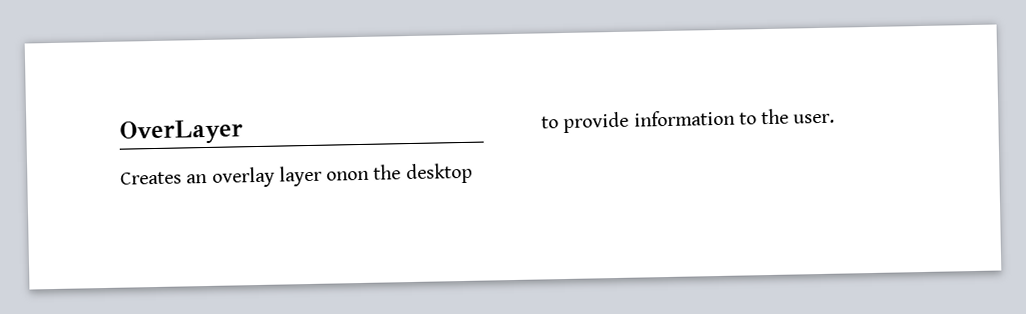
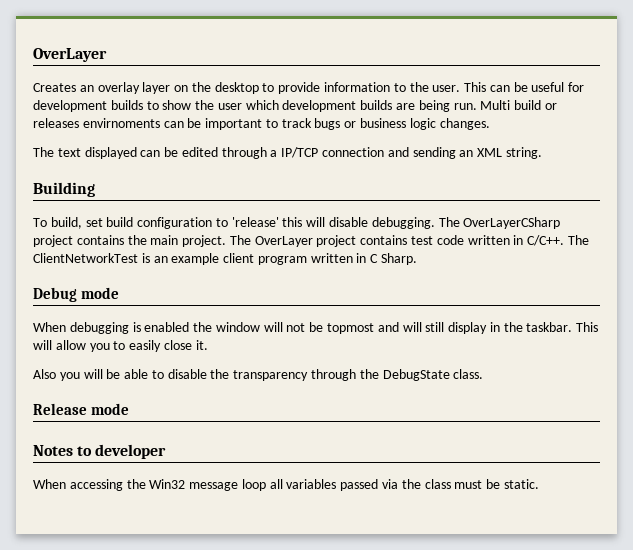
- Creates an overlay layer onon the desktop to provide information to the user.
+ Creates an overlay layer on the desktop to provide information to the user.
+ This can be useful for development builds to show the user which development builds are being run. Multi build or releases envirnoments can be important to track bugs or business logic changes.
+ The text displayed can be edited through a IP/TCP connection and sending an XML string.
+ Building
+ To build, set build configuration to 'release' this will disable debugging. The OverLayerCSharp project contains the main project. The OverLayer project contains test code written in C/C++. The ClientNetworkTest is an example client program written in C Sharp.
+ Debug mode
+ When debugging is enabled the window will not be topmost and will still display in the taskbar. This will allow you to easily close it.
+ Also you will be able to disable the transparency through the DebugState class.
+ Release mode
+ Notes to developer
+ When accessing the Win32 message loop all variables passed via the class must be static.

